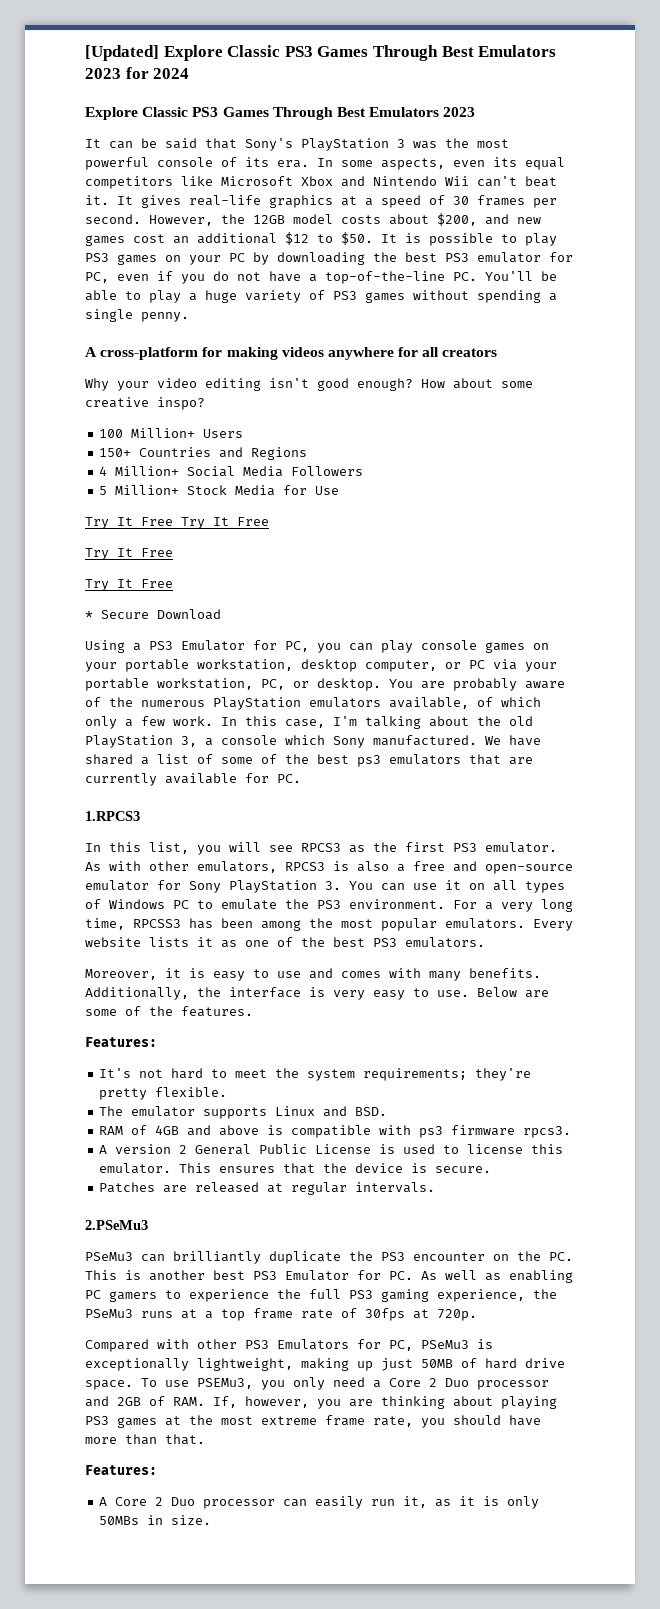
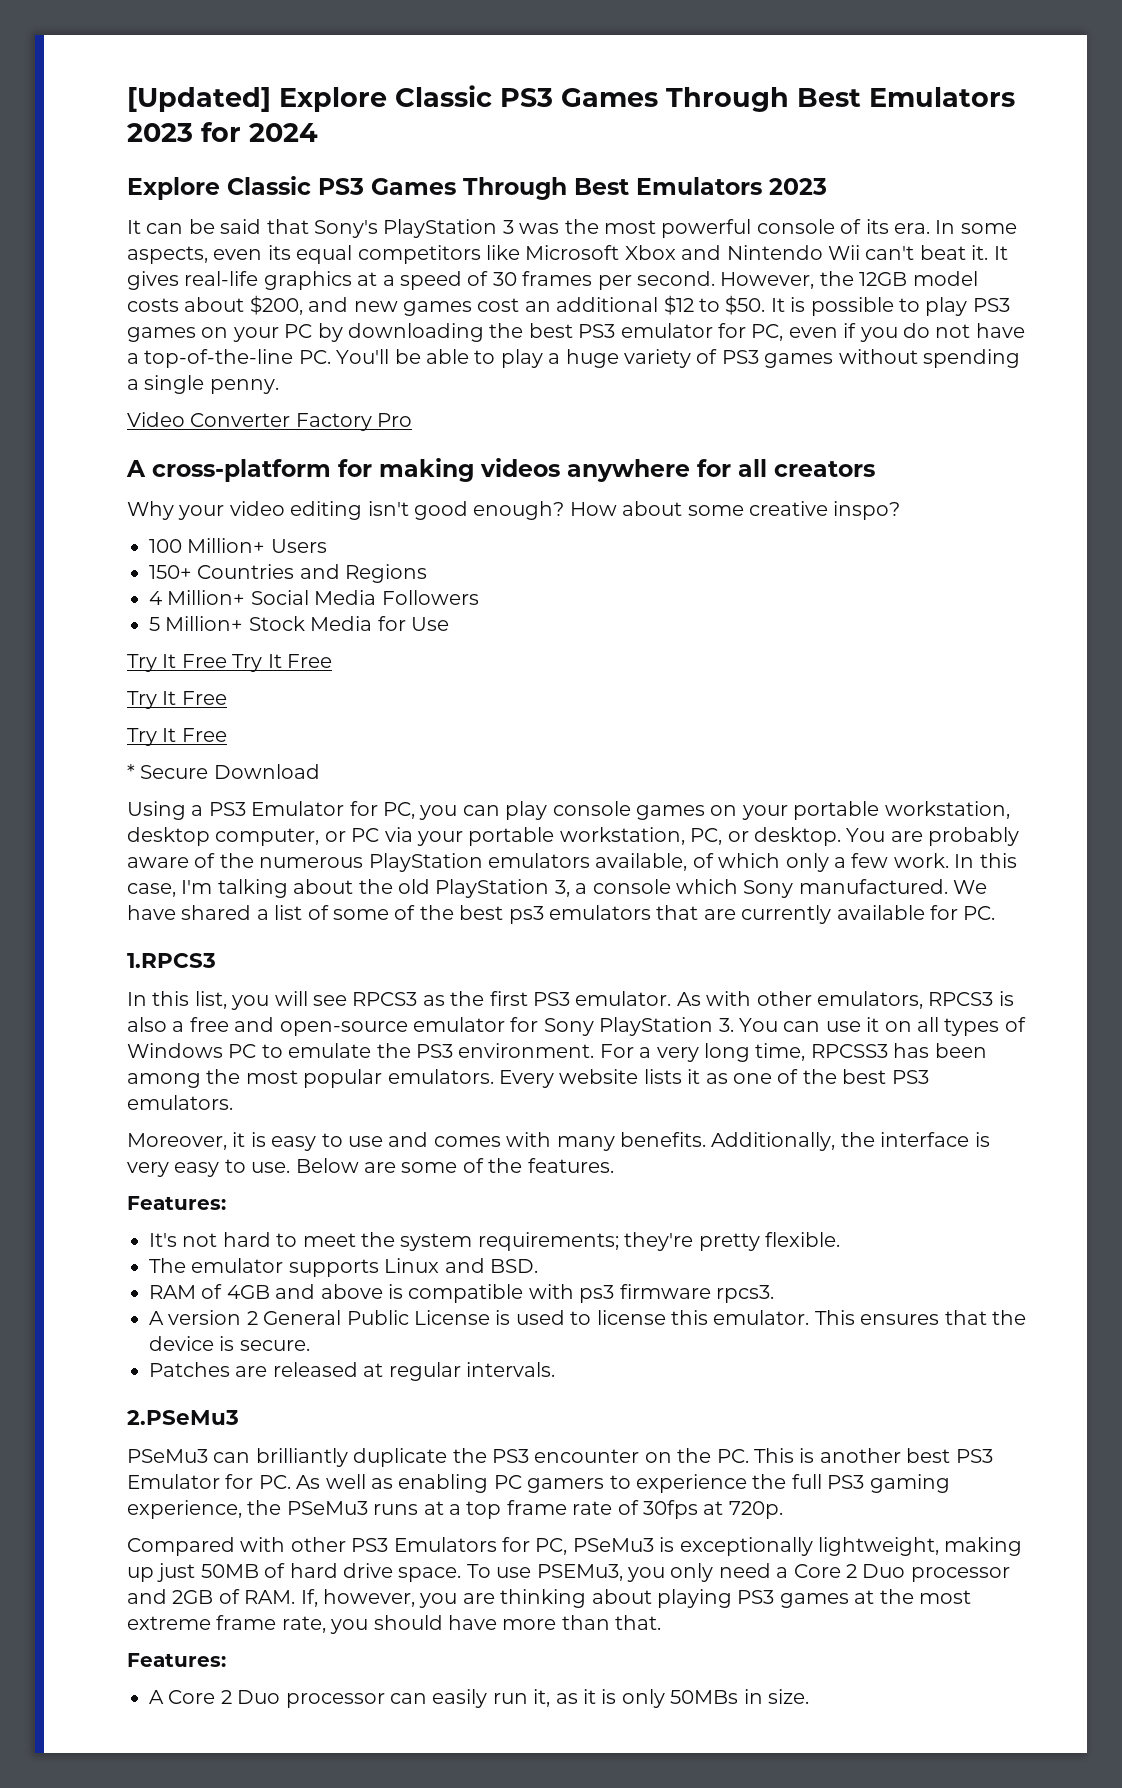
+ Video Converter Factory Pro

